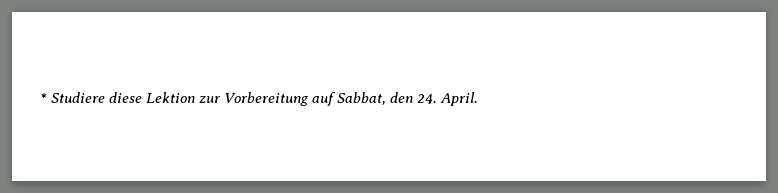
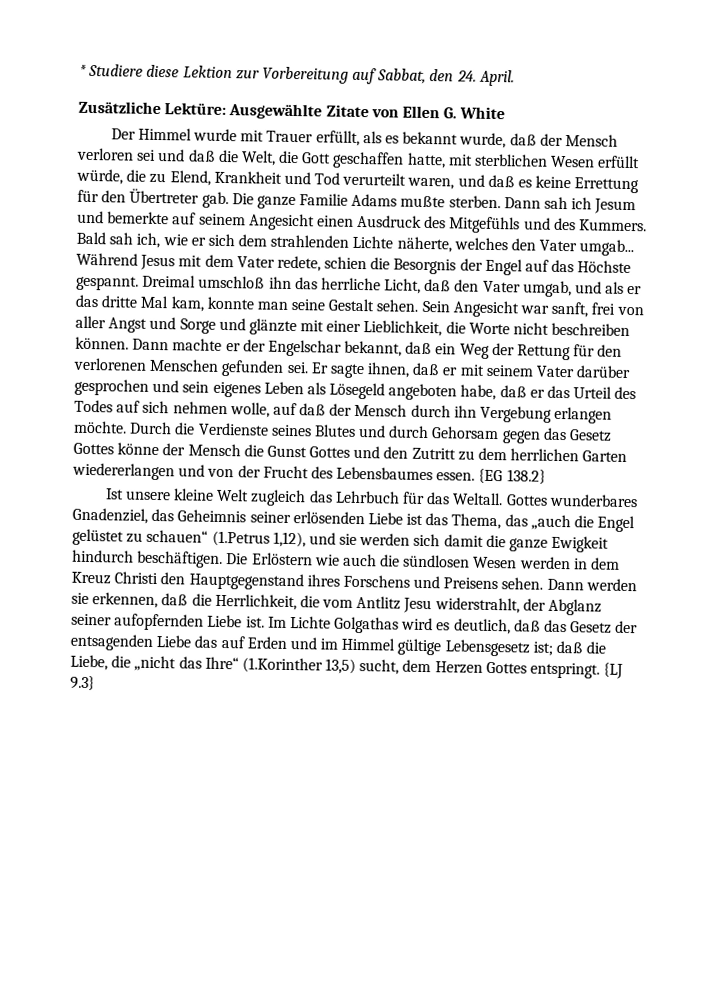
+ Zusätzliche Lektüre: Ausgewählte Zitate von Ellen G. White
+ Der Himmel wurde mit Trauer erfüllt, als es bekannt wurde, daß der Mensch verloren sei und daß die Welt, die Gott geschaffen hatte, mit sterblichen Wesen erfüllt würde, die zu Elend, Krankheit und Tod verurteilt waren, und daß es keine Errettung für den Übertreter gab. Die ganze Familie Adams mußte sterben. Dann sah ich Jesum und bemerkte auf seinem Angesicht einen Ausdruck des Mitgefühls und des Kummers. Bald sah ich, wie er sich dem strahlenden Lichte näherte, welches den Vater umgab... Während Jesus mit dem Vater redete, schien die Besorgnis der Engel auf das Höchste gespannt. Dreimal umschloß ihn das herrliche Licht, daß den Vater umgab, und als er das dritte Mal kam, konnte man seine Gestalt sehen. Sein Angesicht war sanft, frei von aller Angst und Sorge und glänzte mit einer Lieblichkeit, die Worte nicht beschreiben können. Dann machte er der Engelschar bekannt, daß ein Weg der Rettung für den verlorenen Menschen gefunden sei. Er sagte ihnen, daß er mit seinem Vater darüber gesprochen und sein eigenes Leben als Lösegeld angeboten habe, daß er das Urteil des Todes auf sich nehmen wolle, auf daß der Mensch durch ihn Vergebung erlangen möchte. Durch die Verdienste seines Blutes und durch Gehorsam gegen das Gesetz Gottes könne der Mensch die Gunst Gottes und den Zutritt zu dem herrlichen Garten wiedererlangen und von der Frucht des Lebensbaumes essen. {EG 138.2}
+ Ist unsere kleine Welt zugleich das Lehrbuch für das Weltall. Gottes wunderbares Gnadenziel, das Geheimnis seiner erlösenden Liebe ist das Thema, das „auch die Engel gelüstet zu schauen“ (1.Petrus 1,12), und sie werden sich damit die ganze Ewigkeit hindurch beschäftigen. Die Erlöstern wie auch die sündlosen Wesen werden in dem Kreuz Christi den Hauptgegenstand ihres Forschens und Preisens sehen. Dann werden sie erkennen, daß die Herrlichkeit, die vom Antlitz Jesu widerstrahlt, der Abglanz seiner aufopfernden Liebe ist. Im Lichte Golgathas wird es deutlich, daß das Gesetz der entsagenden Liebe das auf Erden und im Himmel gültige Lebensgesetz ist; daß die Liebe, die „nicht das Ihre“ (1.Korinther 13,5) sucht, dem Herzen Gottes entspringt. {LJ 9.3}

